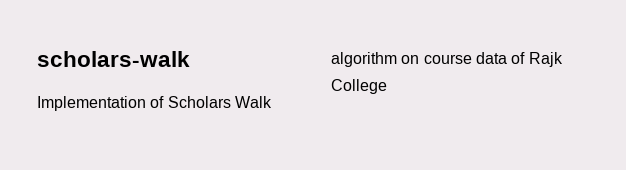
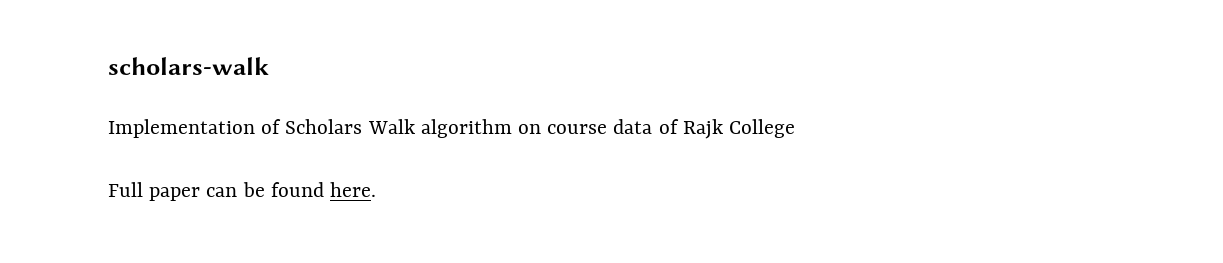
+ Full paper can be found here.

